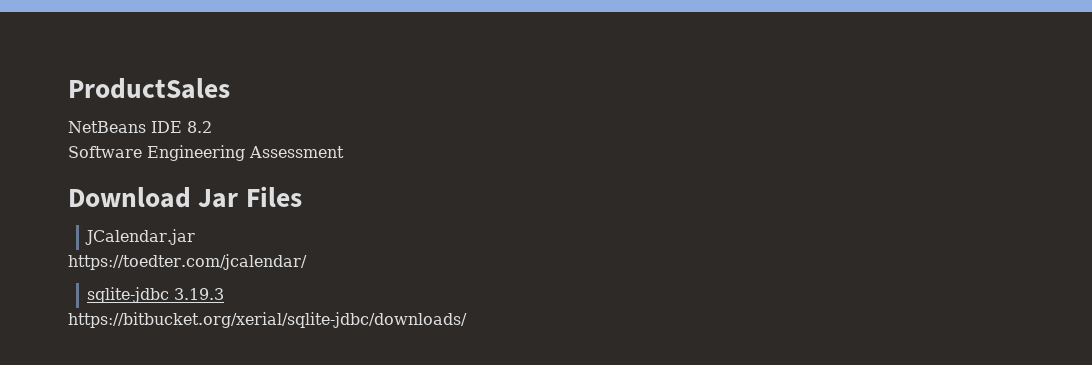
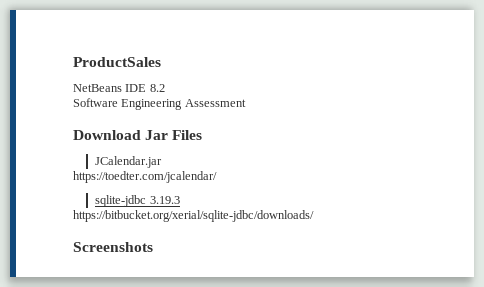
+ Screenshots

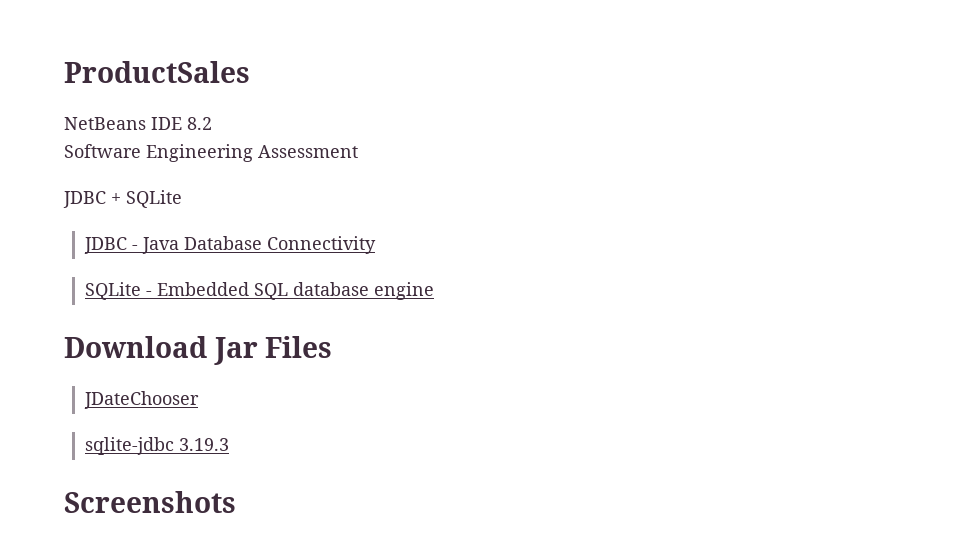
+ JDBC + SQLite
+ JDBC - Java Database Connectivity
+ SQLite - Embedded SQL database engine
- JCalendar.jar
- https://toedter.com/jcalendar/
+ JDateChooser
- https://bitbucket.org/xerial/sqlite-jdbc/downloads/

